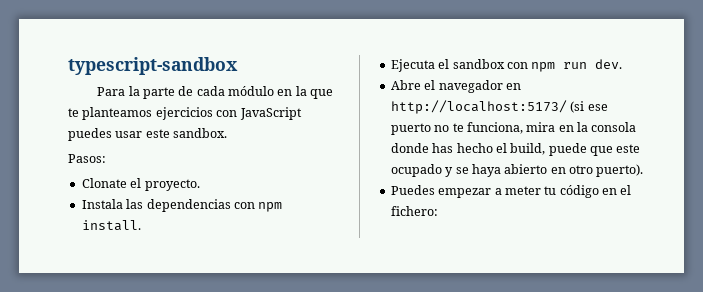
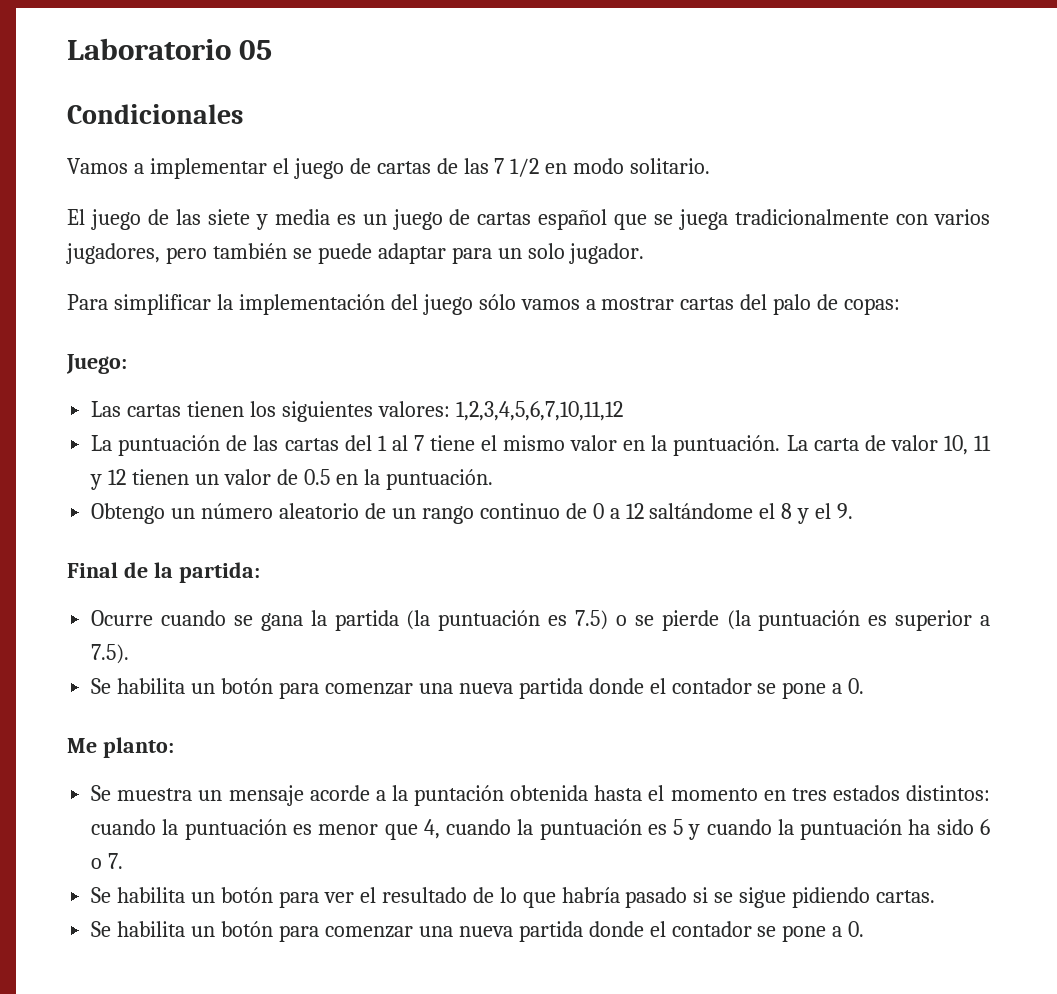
- typescript-sandbox
- Para la parte de cada módulo en la que te planteamos ejercicios con JavaScript puedes usar este sandbox.
- Pasos:
- Clonate el proyecto.
- Instala las dependencias con npm install.
- Ejecuta el sandbox con npm run dev.
- Abre el navegador en http://localhost:5173/ (si ese puerto no te funciona, mira en la consola donde has hecho el build, puede que este ocupado y se haya abierto en otro puerto).
- Puedes empezar a meter tu código en el fichero:
+ Laboratorio 05
+ Condicionales
+ Vamos a implementar el juego de cartas de las 7 1/2 en modo solitario.
+ El juego de las siete y media es un juego de cartas español que se juega tradicionalmente con varios jugadores, pero también se puede adaptar para un solo jugador.
+ Para simplificar la implementación del juego sólo vamos a mostrar cartas del palo de copas:
+ Juego:
+ Las cartas tienen los siguientes valores: 1,2,3,4,5,6,7,10,11,12
+ La puntuación de las cartas del 1 al 7 tiene el mismo valor en la puntuación. La carta de valor 10, 11 y 12 tienen un valor de 0.5 en la puntuación.
+ Obtengo un número aleatorio de un rango continuo de 0 a 12 saltándome el 8 y el 9.
+ Final de la partida:
+ Ocurre cuando se gana la partida (la puntuación es 7.5) o se pierde (la puntuación es superior a 7.5).
+ Se habilita un botón para comenzar una nueva partida donde el contador se pone a 0.
+ Me planto:
+ Se muestra un mensaje acorde a la puntación obtenida hasta el momento en tres estados distintos: cuando la puntuación es menor que 4, cuando la puntuación es 5 y cuando la puntuación ha sido 6 o 7.
+ Se habilita un botón para ver el resultado de lo que habría pasado si se sigue pidiendo cartas.
+ Se habilita un botón para comenzar una nueva partida donde el contador se pone a 0.

